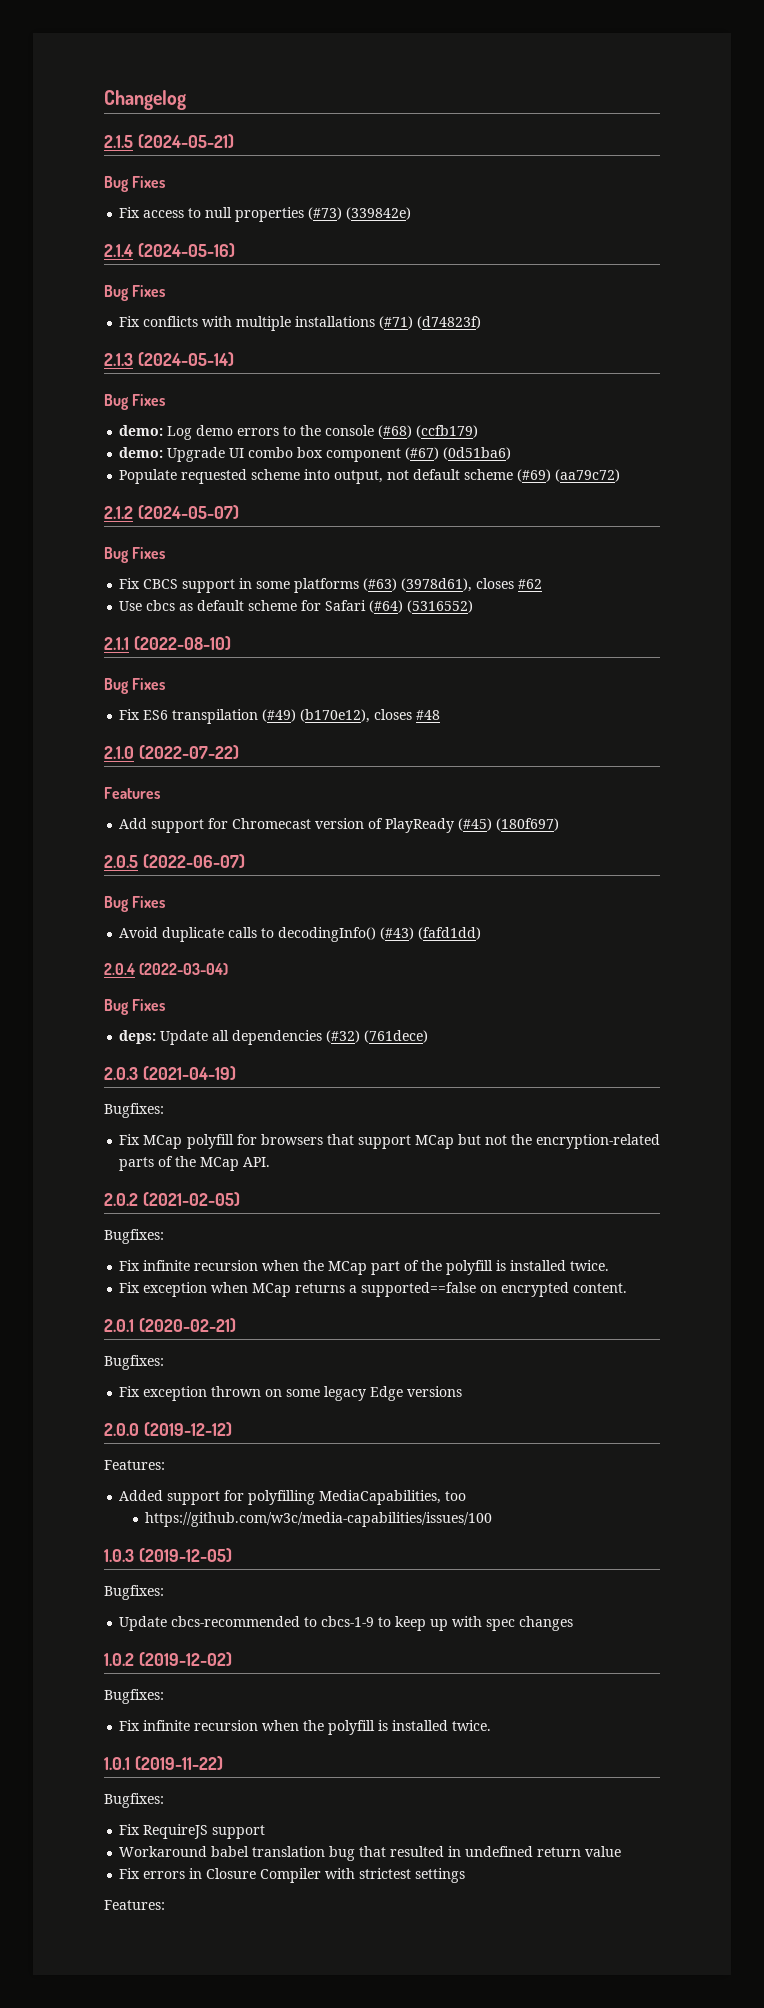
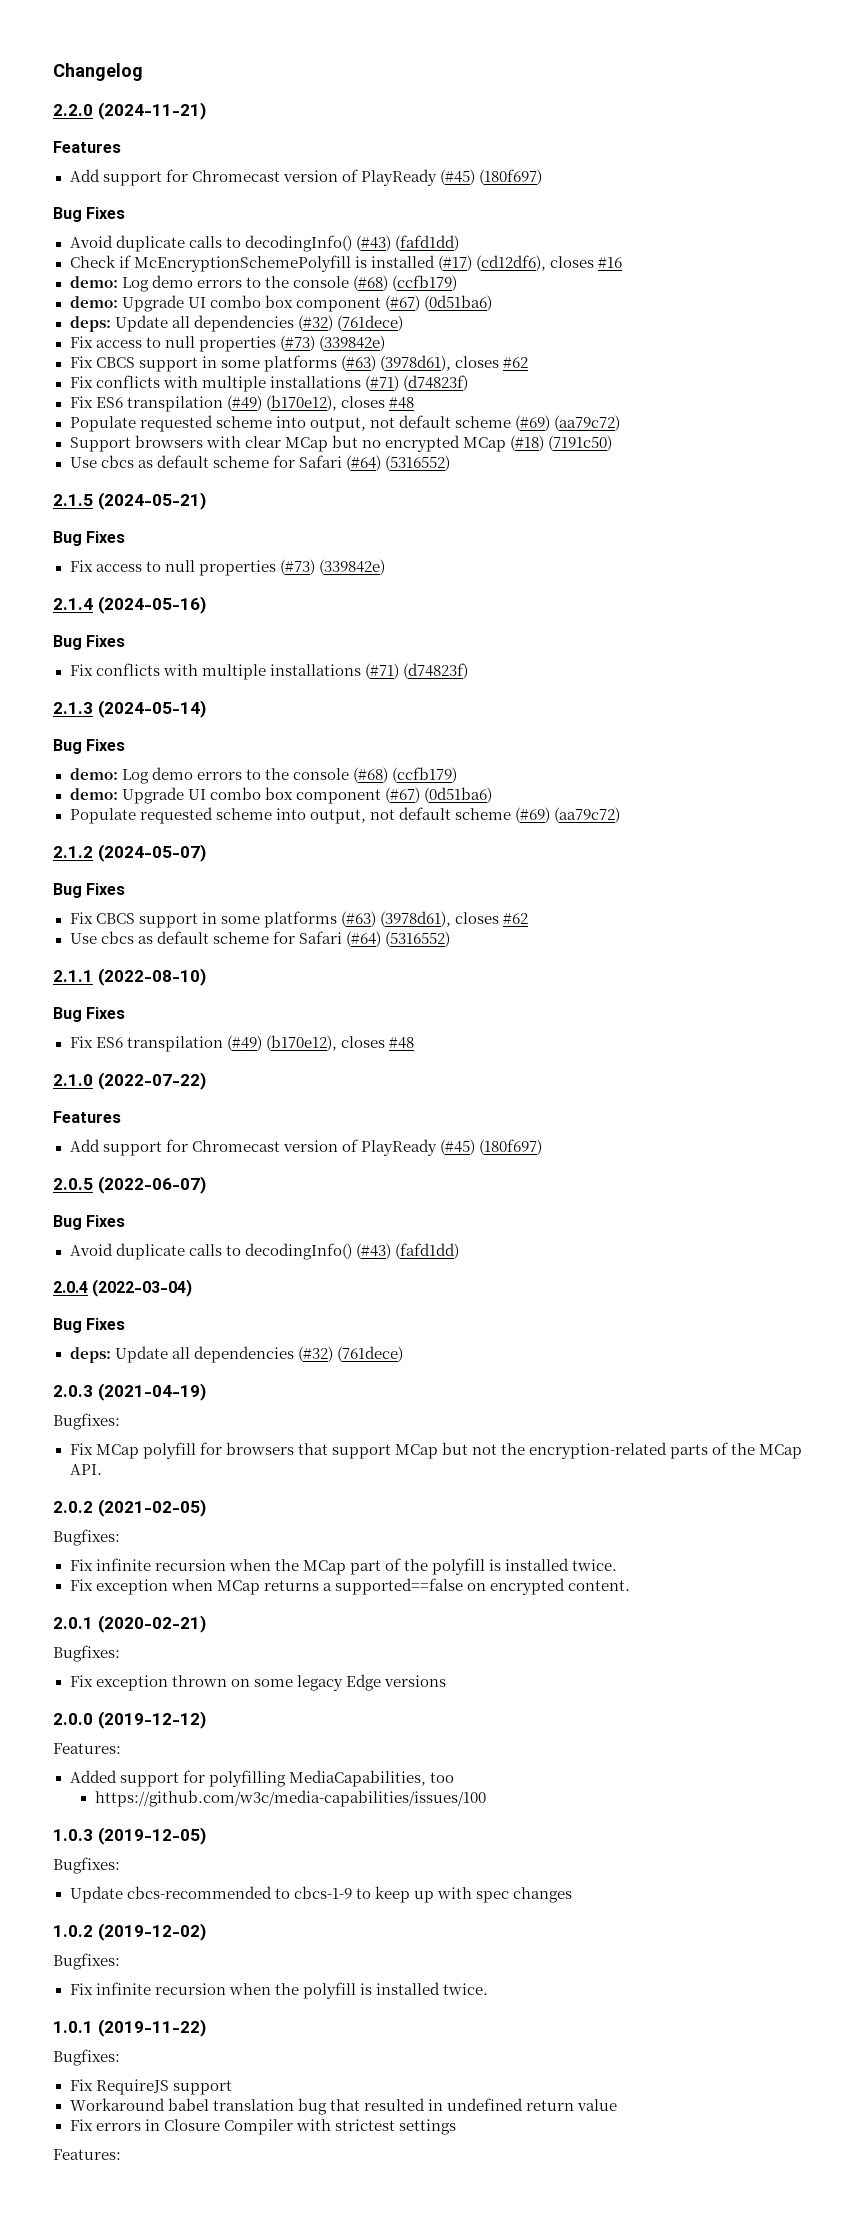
+ 2.2.0 (2024-11-21)
+ Features
+ Add support for Chromecast version of PlayReady (#45) (180f697)
+ Bug Fixes
+ Avoid duplicate calls to decodingInfo() (#43) (fafd1dd)
+ Check if McEncryptionSchemePolyfill is installed (#17) (cd12df6), closes #16
+ demo: Log demo errors to the console (#68) (ccfb179)
+ demo: Upgrade UI combo box component (#67) (0d51ba6)
+ deps: Update all dependencies (#32) (761dece)
+ Fix access to null properties (#73) (339842e)
+ Fix CBCS support in some platforms (#63) (3978d61), closes #62
+ Fix conflicts with multiple installations (#71) (d74823f)
+ Fix ES6 transpilation (#49) (b170e12), closes #48
+ Populate requested scheme into output, not default scheme (#69) (aa79c72)
+ Support browsers with clear MCap but no encrypted MCap (#18) (7191c50)
+ Use cbcs as default scheme for Safari (#64) (5316552)

